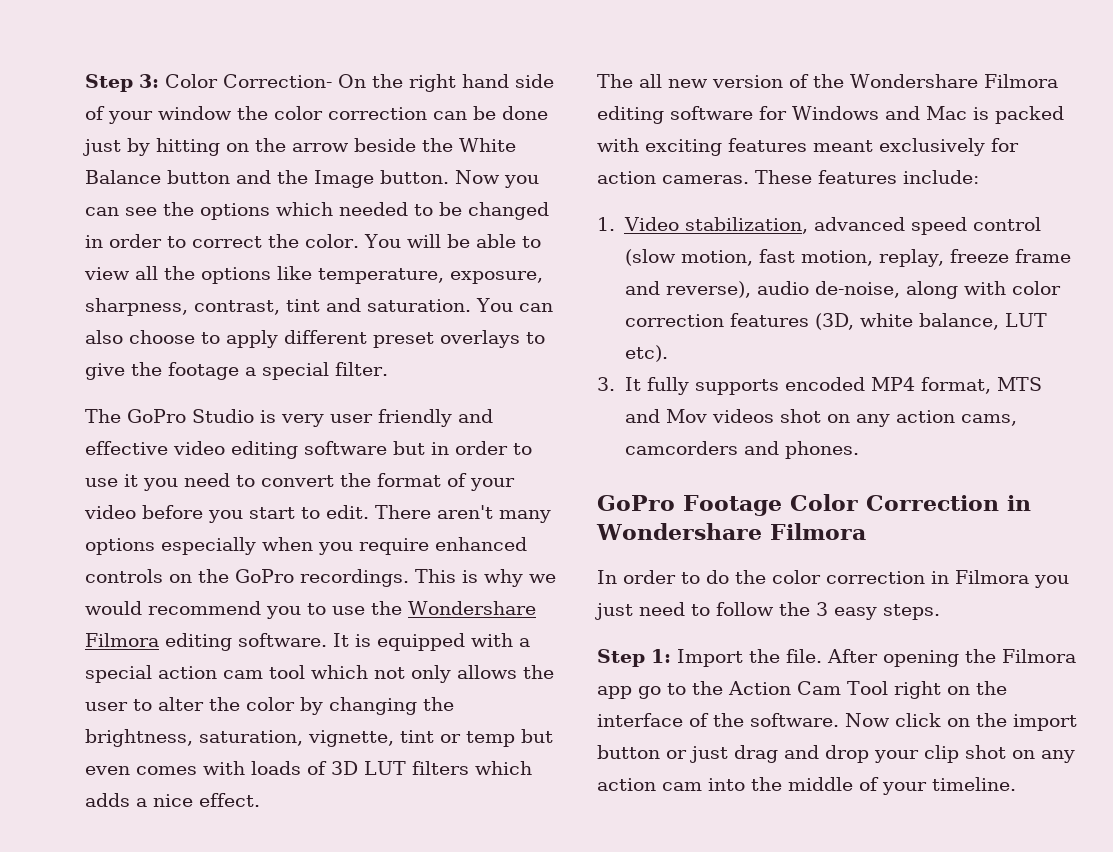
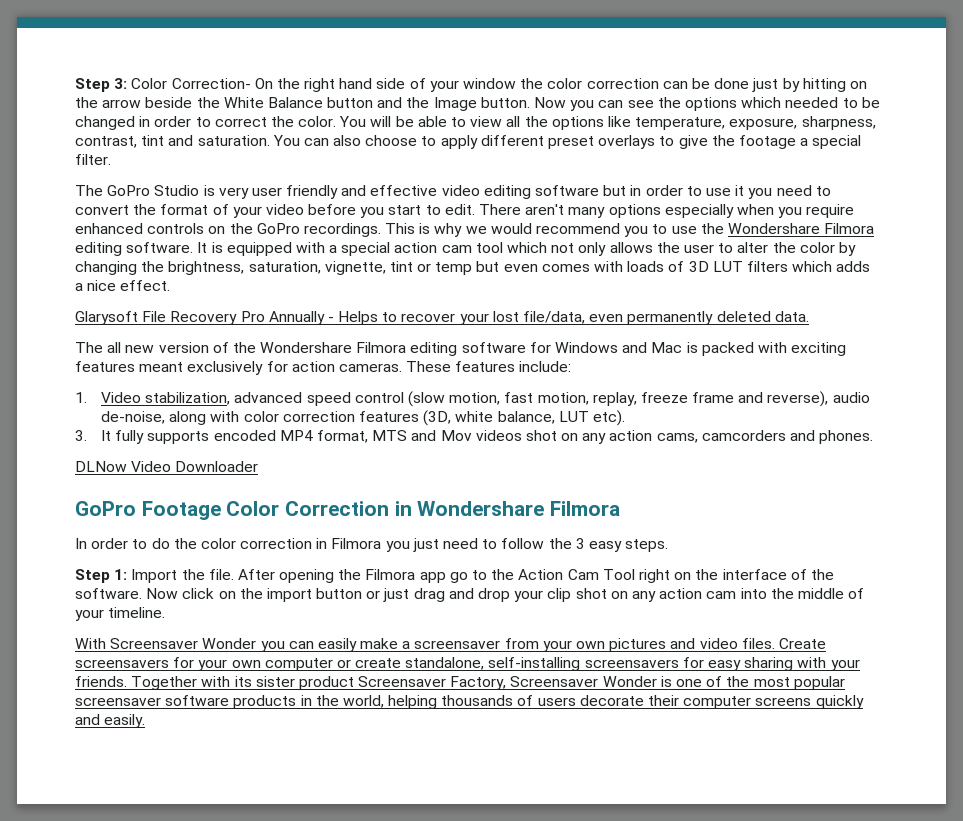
+ Glarysoft File Recovery Pro Annually - Helps to recover your lost file/data, even permanently deleted data.
+ DLNow Video Downloader
+ With Screensaver Wonder you can easily make a screensaver from your own pictures and video files. Create screensavers for your own computer or create standalone, self-installing screensavers for easy sharing with your friends. Together with its sister product Screensaver Factory, Screensaver Wonder is one of the most popular screensaver software products in the world, helping thousands of users decorate their computer screens quickly and easily.

